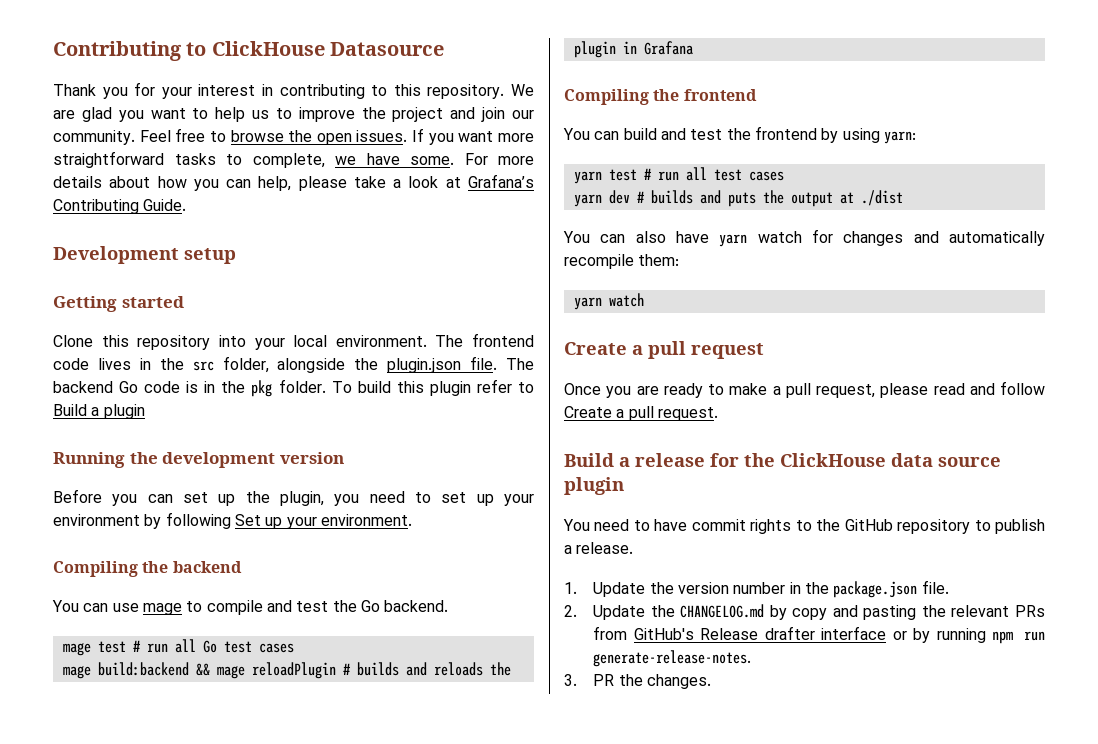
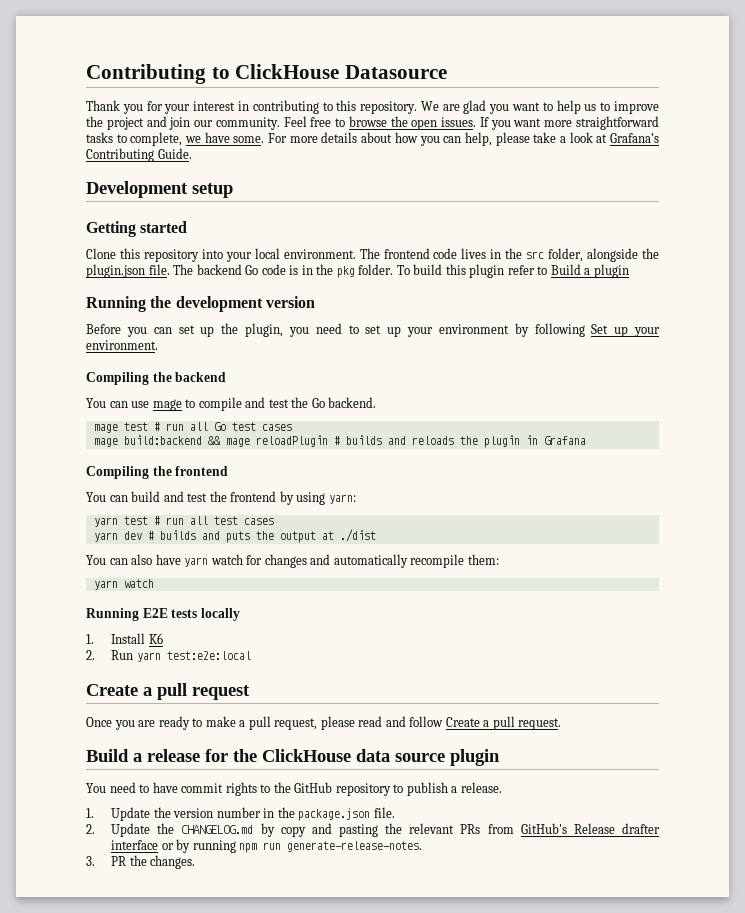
+ Running E2E tests locally
+ 1. Install K6
+ 2. Run yarn test:e2e:local

